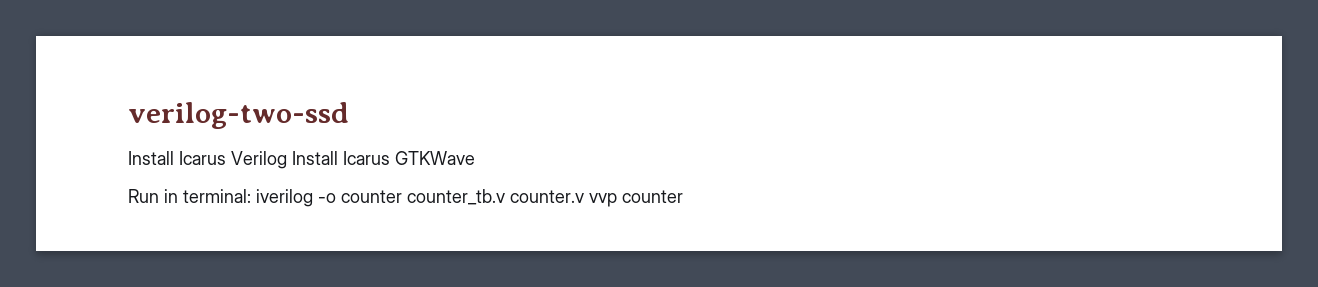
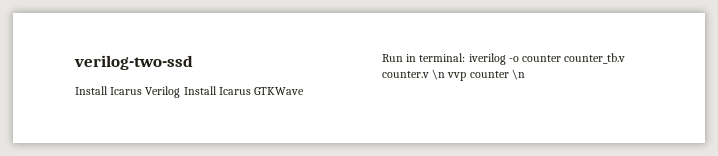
- Run in terminal: iverilog -o counter counter_tb.v counter.v vvp counter
+ Run in terminal: iverilog -o counter counter_tb.v counter.v \n vvp counter \n

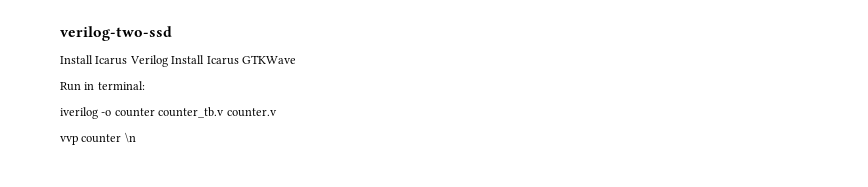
- Run in terminal: iverilog -o counter counter_tb.v counter.v \n vvp counter \n
+ Run in terminal:
+ iverilog -o counter counter_tb.v counter.v
+ vvp counter \n

